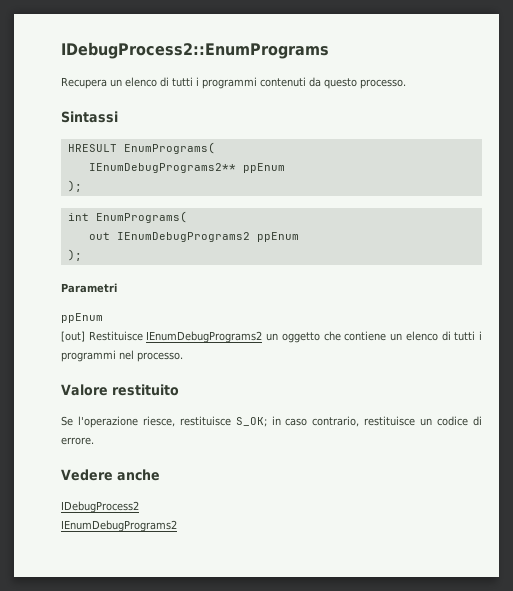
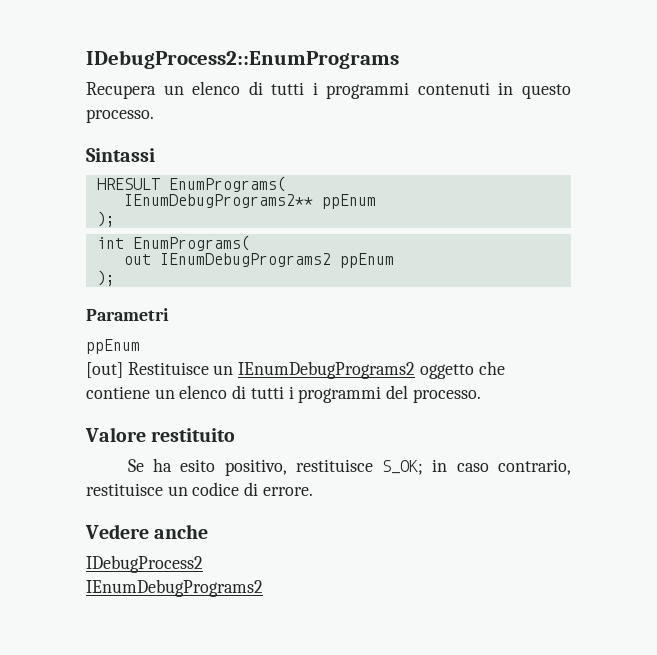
- Recupera un elenco di tutti i programmi contenuti da questo processo.
+ Recupera un elenco di tutti i programmi contenuti in questo processo.
- [out] Restituisce IEnumDebugPrograms2 un oggetto che contiene un elenco di tutti i programmi nel processo.
+ [out] Restituisce un IEnumDebugPrograms2 oggetto che contiene un elenco di tutti i programmi del processo.
- Se l'operazione riesce, restituisce S_OK; in caso contrario, restituisce un codice di errore.
+ Se ha esito positivo, restituisce S_OK; in caso contrario, restituisce un codice di errore.

